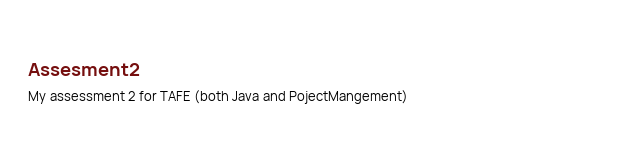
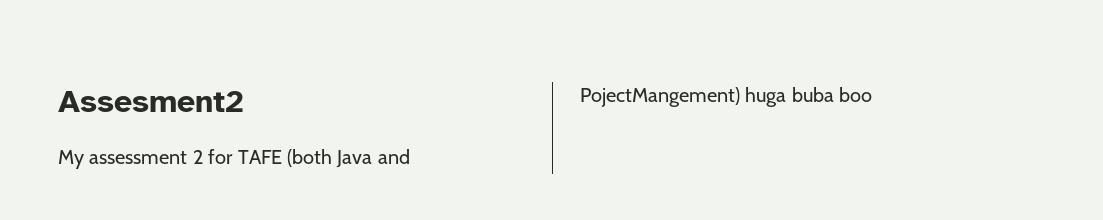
- My assessment 2 for TAFE (both Java and PojectMangement)
+ My assessment 2 for TAFE (both Java and PojectMangement) huga buba boo

